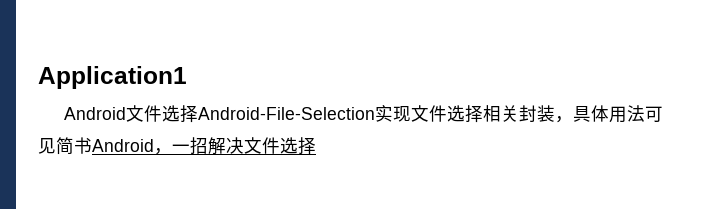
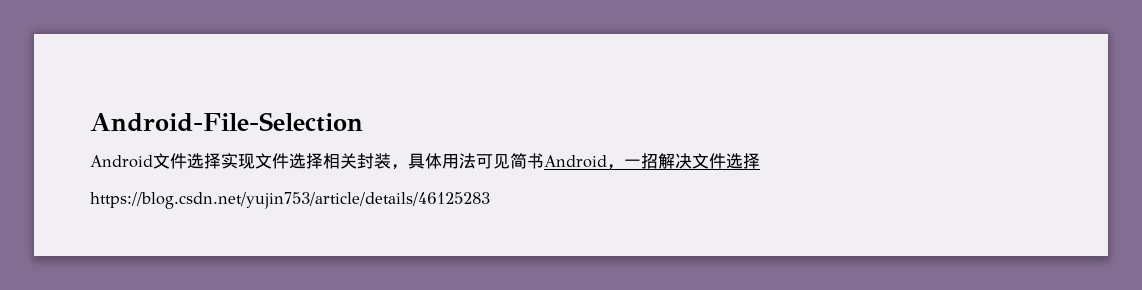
- Application1
+ Android-File-Selection
- Android文件选择Android-File-Selection实现文件选择相关封装，具体用法可见简书Android，一招解决文件选择
+ Android文件选择实现文件选择相关封装，具体用法可见简书Android，一招解决文件选择
+ https://blog.csdn.net/yujin753/article/details/46125283

